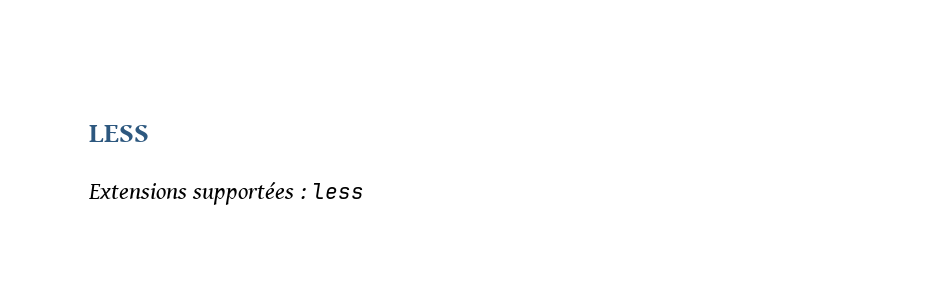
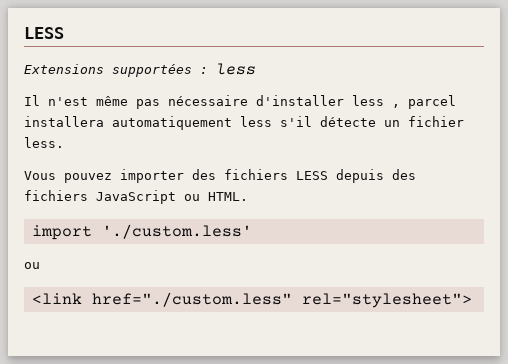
+ Il n'est même pas nécessaire d'installer less , parcel installera automatiquement less s'il détecte un fichier less.
+ Vous pouvez importer des fichiers LESS depuis des fichiers JavaScript ou HTML.
+ import './custom.less'
+ ou
+ <link href="./custom.less" rel="stylesheet">

